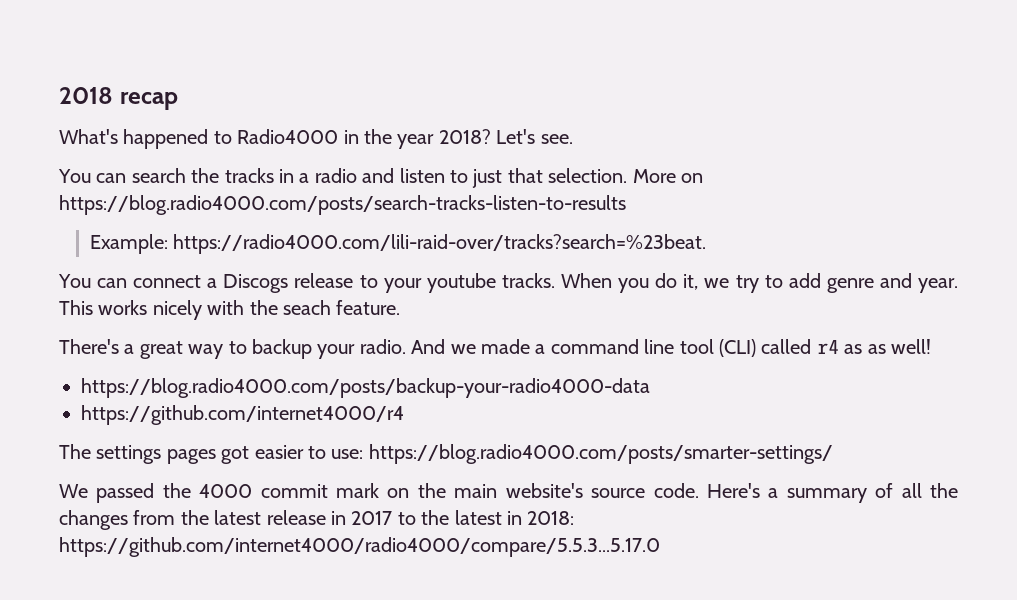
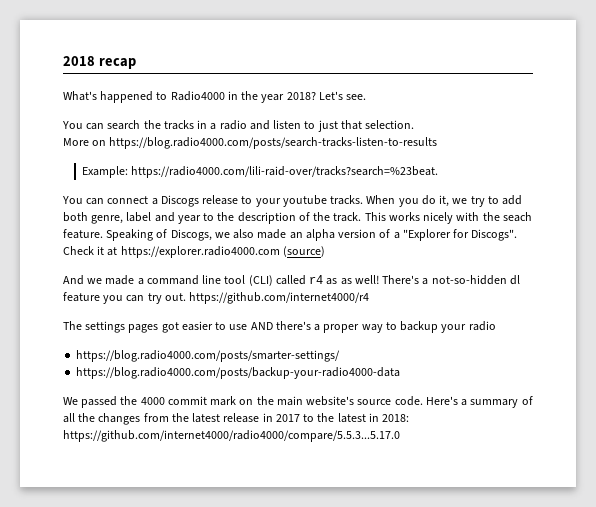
- You can search the tracks in a radio and listen to just that selection. More on https://blog.radio4000.com/posts/search-tracks-listen-to-results
+ You can search the tracks in a radio and listen to just that selection.
+ More on https://blog.radio4000.com/posts/search-tracks-listen-to-results
- When you do it, we try to add genre and year.
+ When you do it, we try to add both genre, label and year to the description of the track.
- This works nicely with the seach feature.
- There's a great way to backup your radio. And we made a command line tool (CLI) called r4 as as well!
- https://blog.radio4000.com/posts/backup-your-radio4000-data
- https://github.com/internet4000/r4
+ This works nicely with the seach feature. Speaking of Discogs, we also made an alpha version of a "Explorer for Discogs". Check it at https://explorer.radio4000.com (source)
+ And we made a command line tool (CLI) called r4 as as well! There's a not-so-hidden dl feature you can try out. https://github.com/internet4000/r4
- The settings pages got easier to use: https://blog.radio4000.com/posts/smarter-settings/
+ The settings pages got easier to use AND there's a proper way to backup your radio
+ https://blog.radio4000.com/posts/smarter-settings/
+ https://blog.radio4000.com/posts/backup-your-radio4000-data

